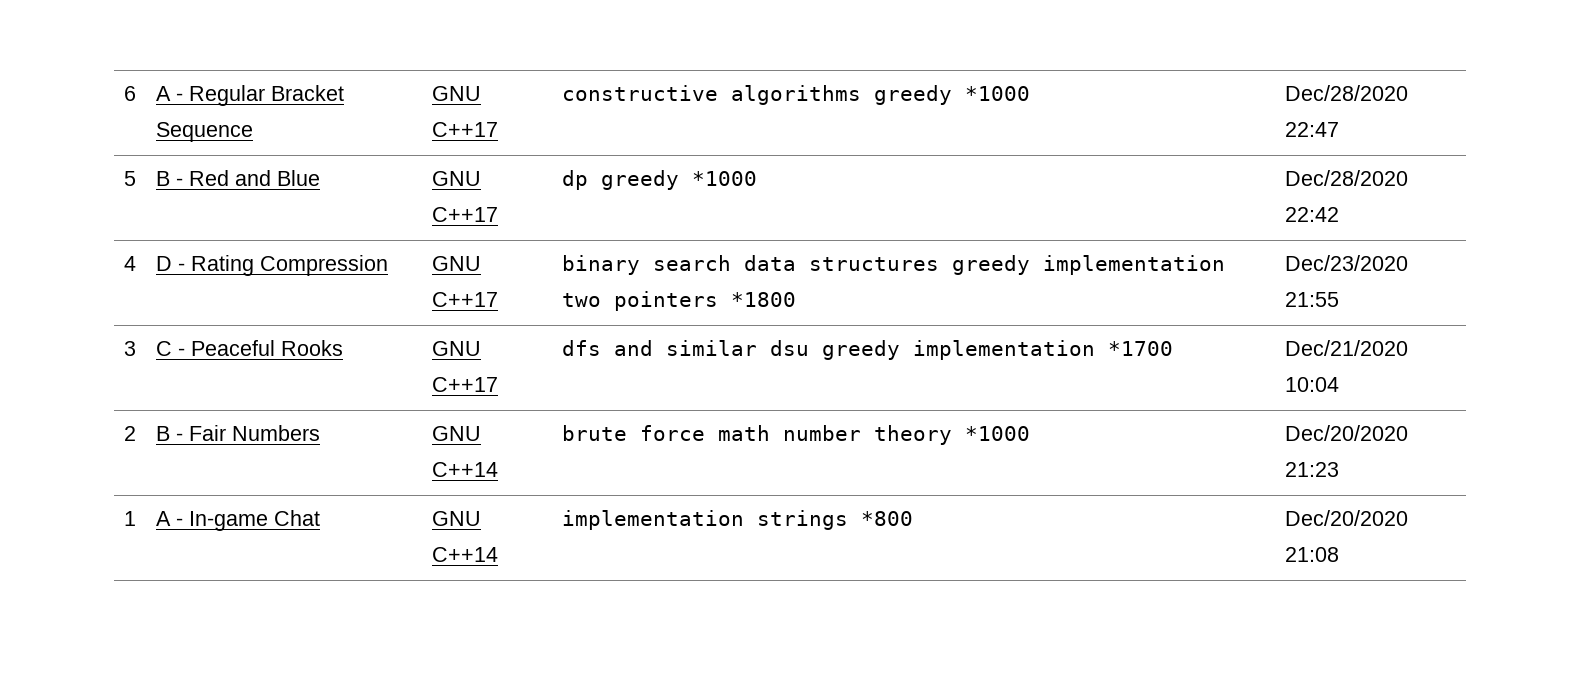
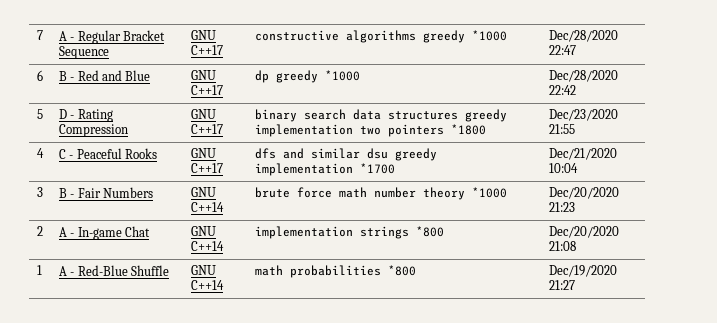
- 6 | A - Regular Bracket Sequence | GNU C++17 | constructive algorithms greedy *1000 | Dec/28/2020 22:47
+ 7 | A - Regular Bracket Sequence | GNU C++17 | constructive algorithms greedy *1000 | Dec/28/2020 22:47
- 5 | B - Red and Blue | GNU C++17 | dp greedy *1000 | Dec/28/2020 22:42
+ 6 | B - Red and Blue | GNU C++17 | dp greedy *1000 | Dec/28/2020 22:42
- 4 | D - Rating Compression | GNU C++17 | binary search data structures greedy implementation two pointers *1800 | Dec/23/2020 21:55
+ 5 | D - Rating Compression | GNU C++17 | binary search data structures greedy implementation two pointers *1800 | Dec/23/2020 21:55
- 3 | C - Peaceful Rooks | GNU C++17 | dfs and similar dsu greedy implementation *1700 | Dec/21/2020 10:04
+ 4 | C - Peaceful Rooks | GNU C++17 | dfs and similar dsu greedy implementation *1700 | Dec/21/2020 10:04
- 2 | B - Fair Numbers | GNU C++14 | brute force math number theory *1000 | Dec/20/2020 21:23
+ 3 | B - Fair Numbers | GNU C++14 | brute force math number theory *1000 | Dec/20/2020 21:23
- 1 | A - In-game Chat | GNU C++14 | implementation strings *800 | Dec/20/2020 21:08
+ 2 | A - In-game Chat | GNU C++14 | implementation strings *800 | Dec/20/2020 21:08
+ 1 | A - Red-Blue Shuffle | GNU C++14 | math probabilities *800 | Dec/19/2020 21:27

